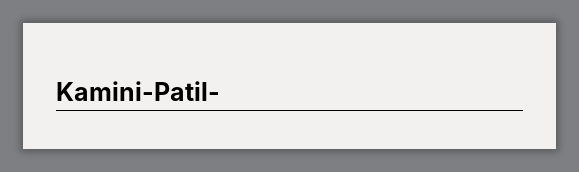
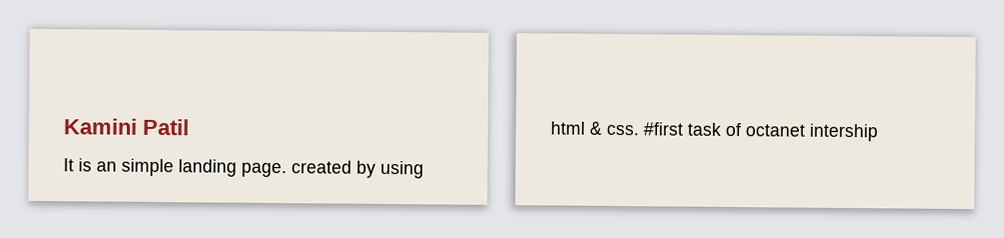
- Kamini-Patil-
+ Kamini Patil
+ It is an simple landing page. created by using html & css. #first task of octanet intership

